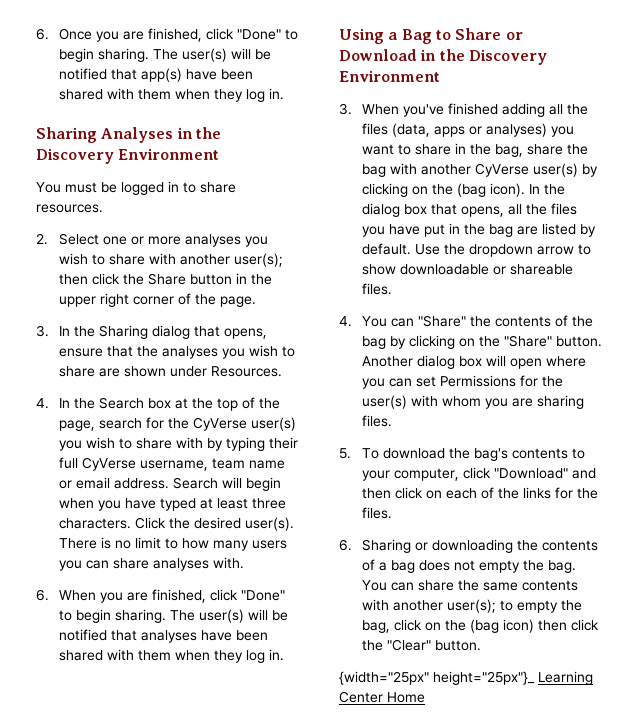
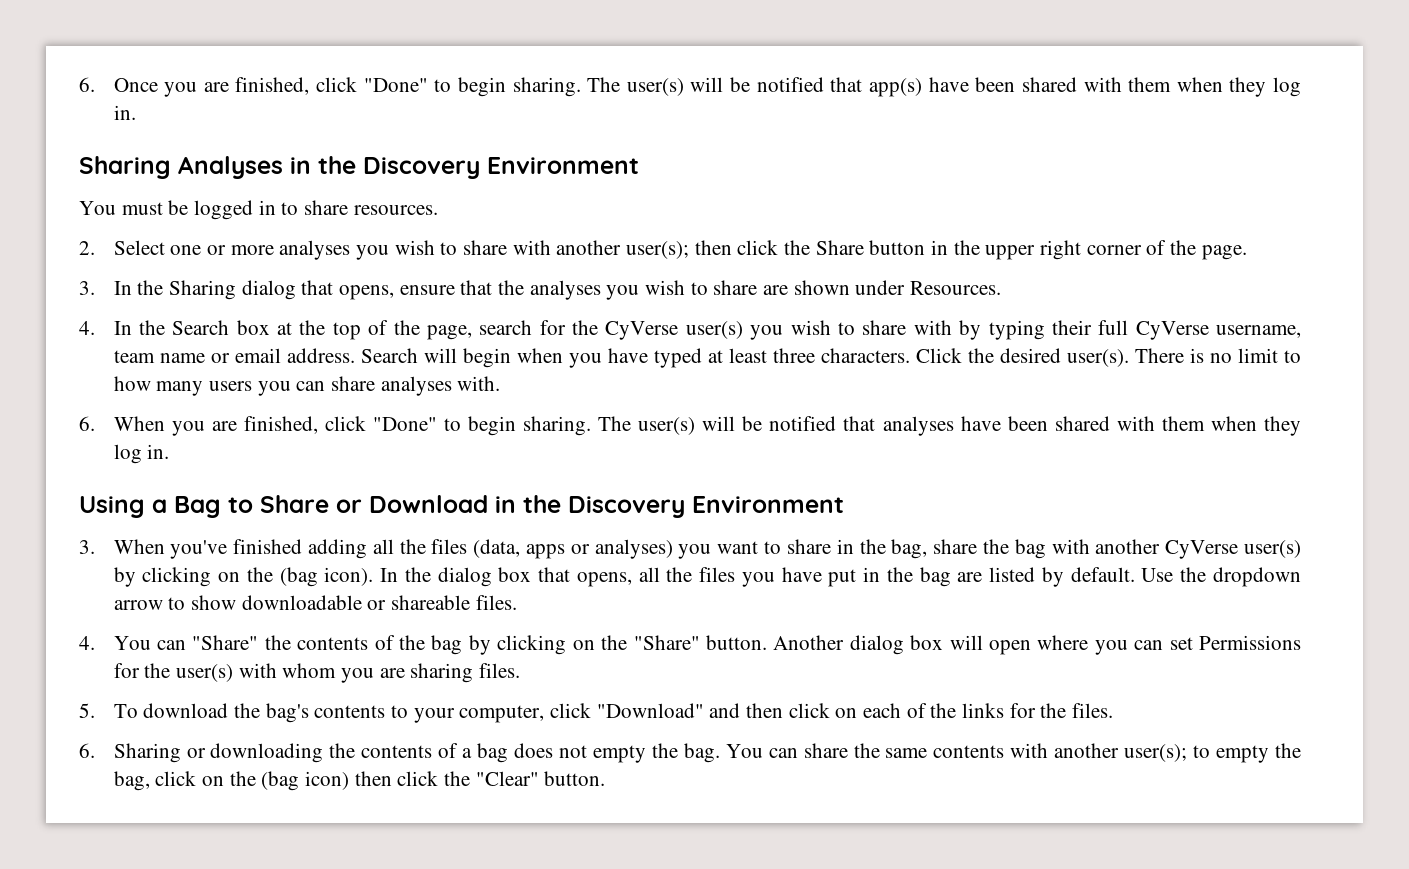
- {width="25px" height="25px"}_ Learning Center Home

